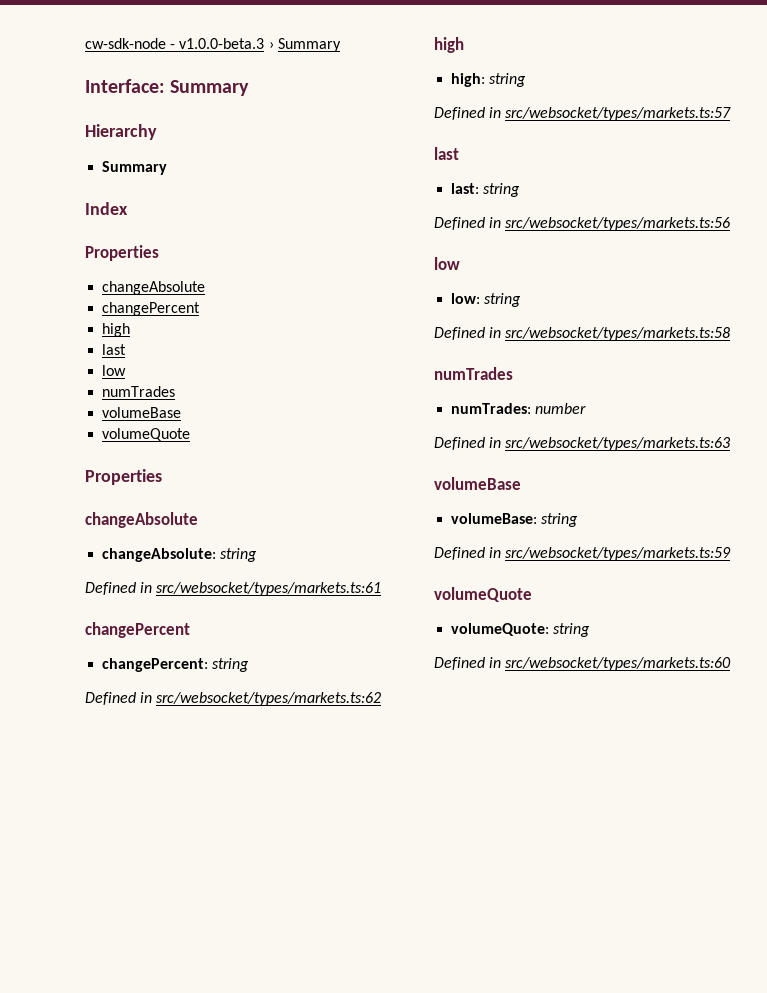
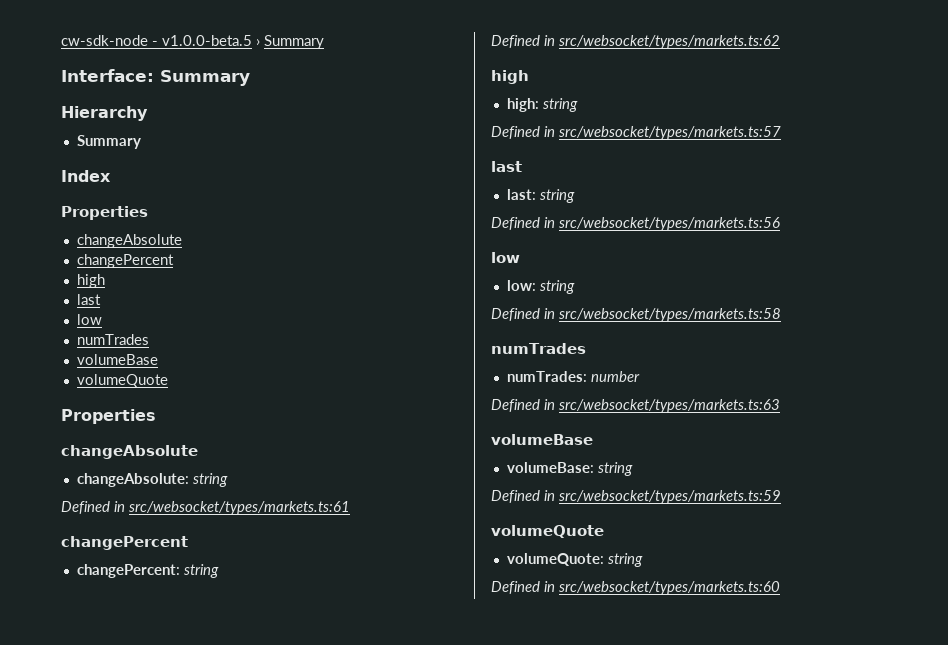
- cw-sdk-node - v1.0.0-beta.3 › Summary
+ cw-sdk-node - v1.0.0-beta.5 › Summary

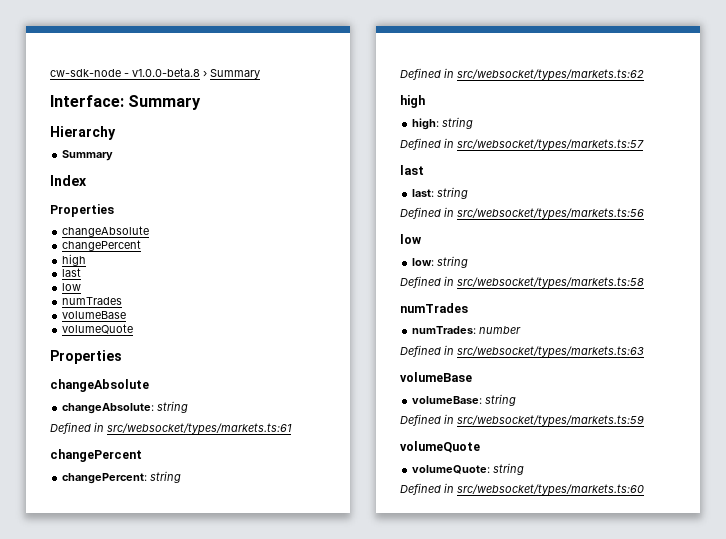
- cw-sdk-node - v1.0.0-beta.5 › Summary
+ cw-sdk-node - v1.0.0-beta.8 › Summary

